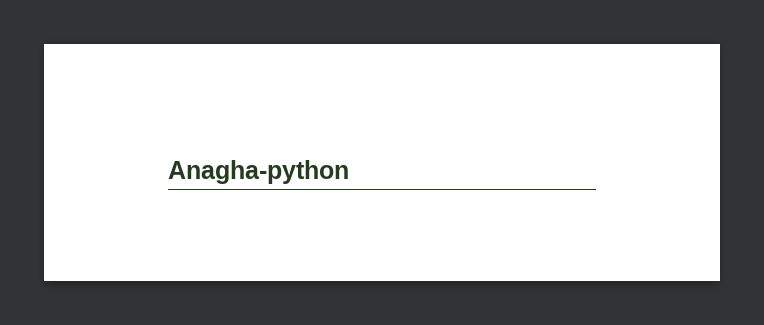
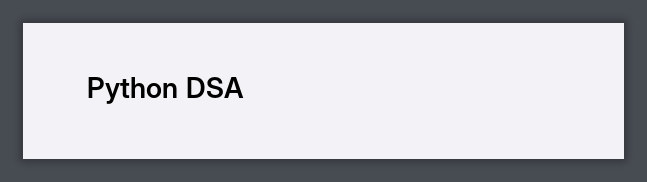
- Anagha-python
+ Python DSA

